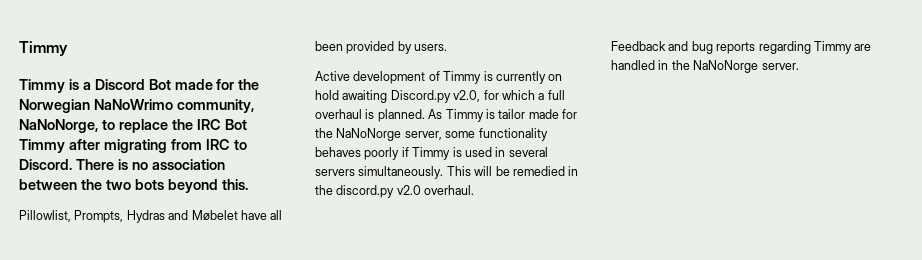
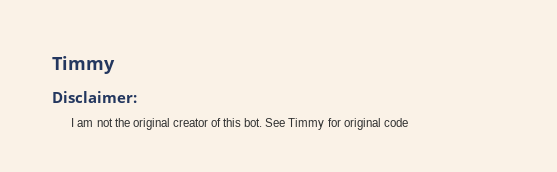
- Timmy is a Discord Bot made for the Norwegian NaNoWrimo community, NaNoNorge, to replace the IRC Bot Timmy after migrating from IRC to Discord. There is no association between the two bots beyond this.
- Pillowlist, Prompts, Hydras and Møbelet have all been provided by users.
- Active development of Timmy is currently on hold awaiting Discord.py v2.0, for which a full overhaul is planned. As Timmy is tailor made for the NaNoNorge server, some functionality behaves poorly if Timmy is used in several servers simultaneously. This will be remedied in the discord.py v2.0 overhaul.
- Feedback and bug reports regarding Timmy are handled in the NaNoNorge server.
+ Disclaimer:
+ I am not the original creator of this bot. See Timmy for original code

